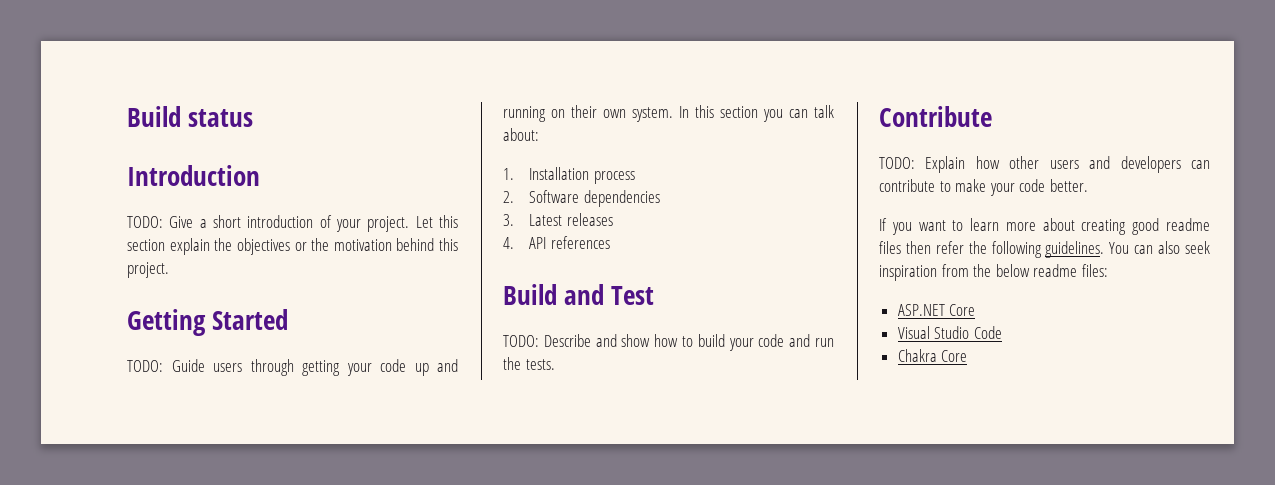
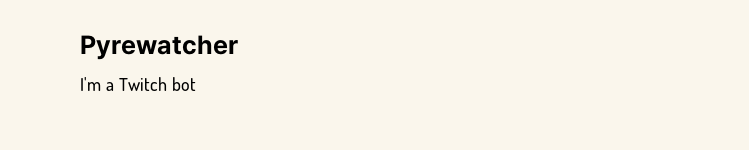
- Build status
- Introduction
- TODO: Give a short introduction of your project. Let this section explain the objectives or the motivation behind this project.
- Getting Started
- TODO: Guide users through getting your code up and running on their own system. In this section you can talk about:
- 1. Installation process
- 2. Software dependencies
- 3. Latest releases
- 4. API references
- Build and Test
- TODO: Describe and show how to build your code and run the tests.
- Contribute
- TODO: Explain how other users and developers can contribute to make your code better.
- If you want to learn more about creating good readme files then refer the following guidelines. You can also seek inspiration from the below readme files:
- ASP.NET Core
- Visual Studio Code
- Chakra Core
+ Pyrewatcher
+ I'm a Twitch bot

